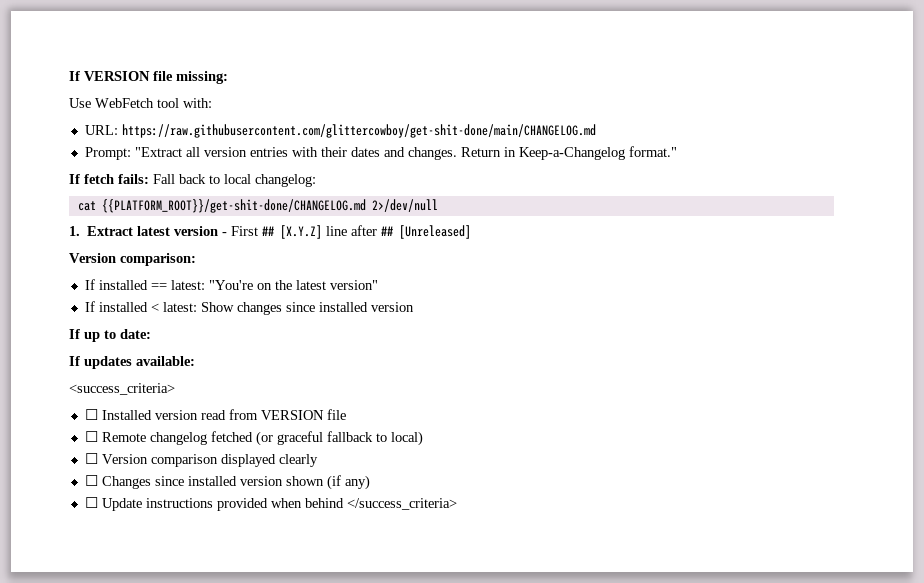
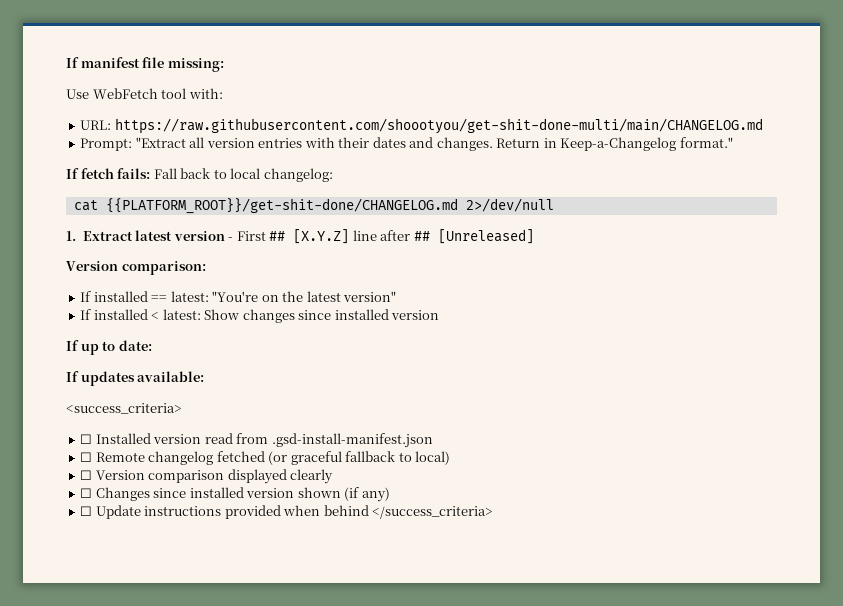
- If VERSION file missing:
+ If manifest file missing:
- URL: https://raw.githubusercontent.com/glittercowboy/get-shit-done/main/CHANGELOG.md
+ URL: https://raw.githubusercontent.com/shoootyou/get-shit-done-multi/main/CHANGELOG.md
- ☐ Installed version read from VERSION file
+ ☐ Installed version read from .gsd-install-manifest.json

